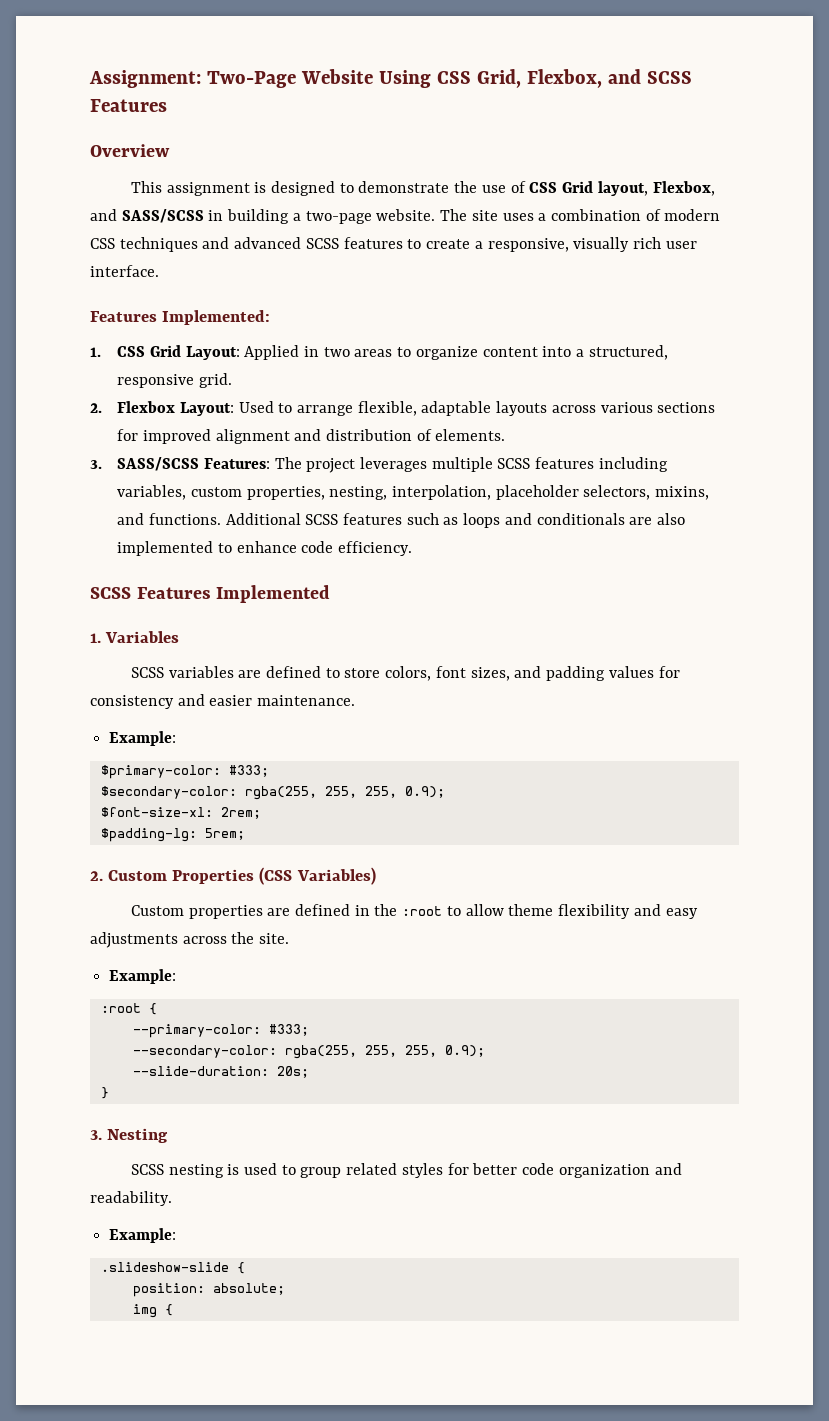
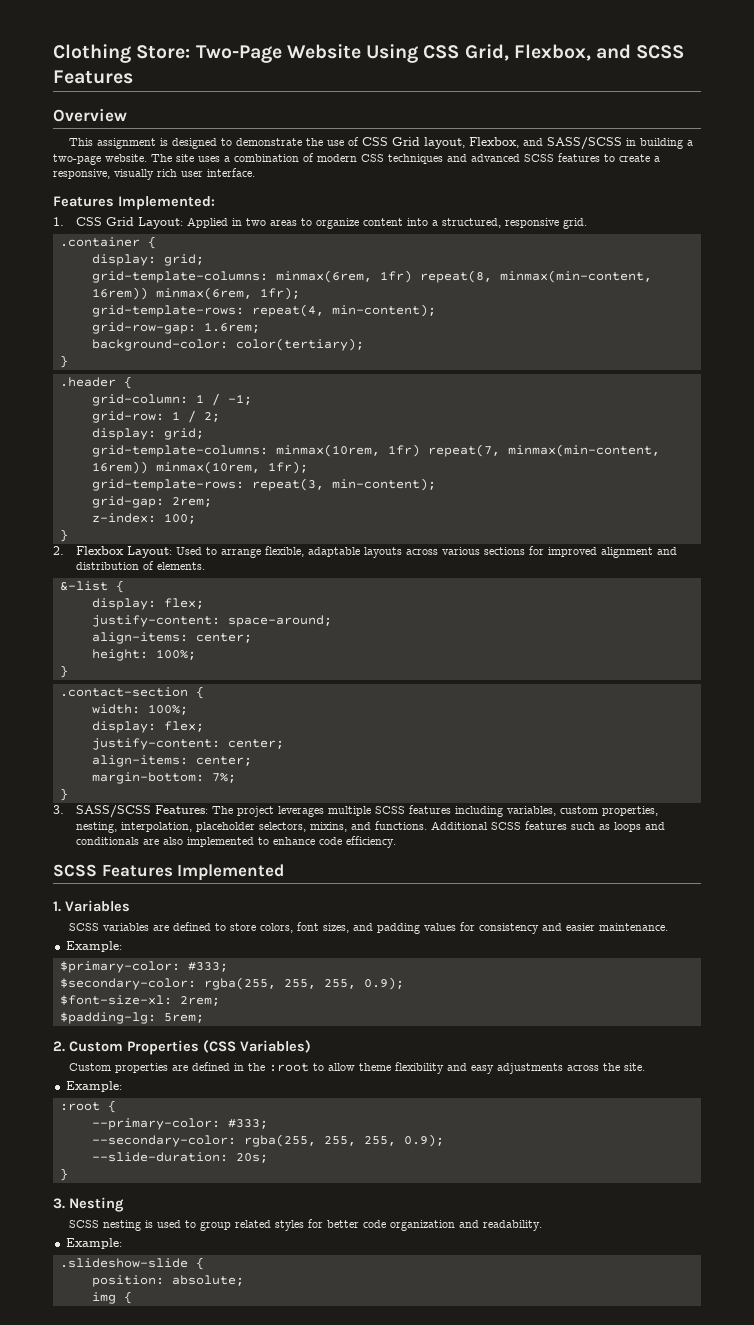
- Assignment: Two-Page Website Using CSS Grid, Flexbox, and SCSS Features
+ Clothing Store: Two-Page Website Using CSS Grid, Flexbox, and SCSS Features
+ .container {
+ display: grid;
+ grid-template-columns: minmax(6rem, 1fr) repeat(8, minmax(min-content, 16rem)) minmax(6rem, 1fr);
+ grid-template-rows: repeat(4, min-content);
+ grid-row-gap: 1.6rem;
+ background-color: color(tertiary);
+ }
+ .header {
+ grid-column: 1 / -1;
+ grid-row: 1 / 2;
+ display: grid;
+ grid-template-columns: minmax(10rem, 1fr) repeat(7, minmax(min-content, 16rem)) minmax(10rem, 1fr);
+ grid-template-rows: repeat(3, min-content);
+ grid-gap: 2rem;
+ z-index: 100;
+ }
+ &-list {
+ display: flex;
+ justify-content: space-around;
+ align-items: center;
+ height: 100%;
+ }
+ .contact-section {
+ width: 100%;
+ display: flex;
+ justify-content: center;
+ align-items: center;
+ margin-bottom: 7%;
+ }

